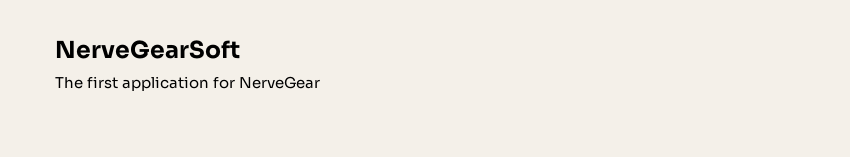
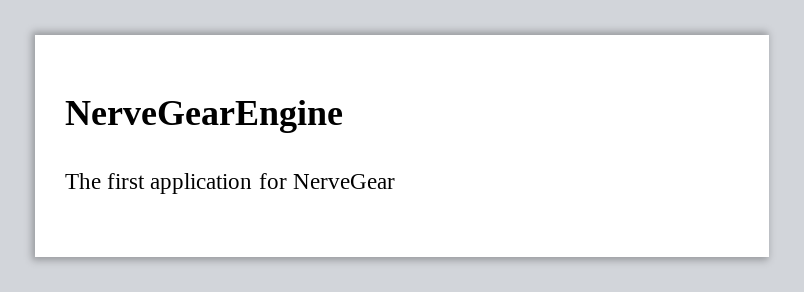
- NerveGearSoft
+ NerveGearEngine

